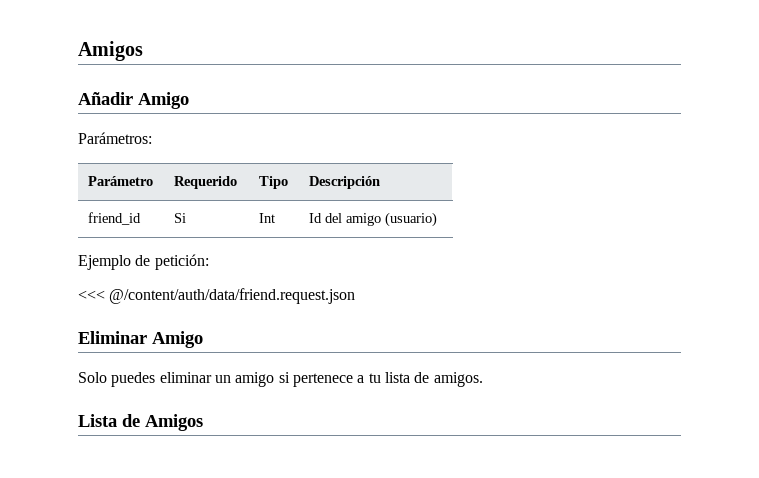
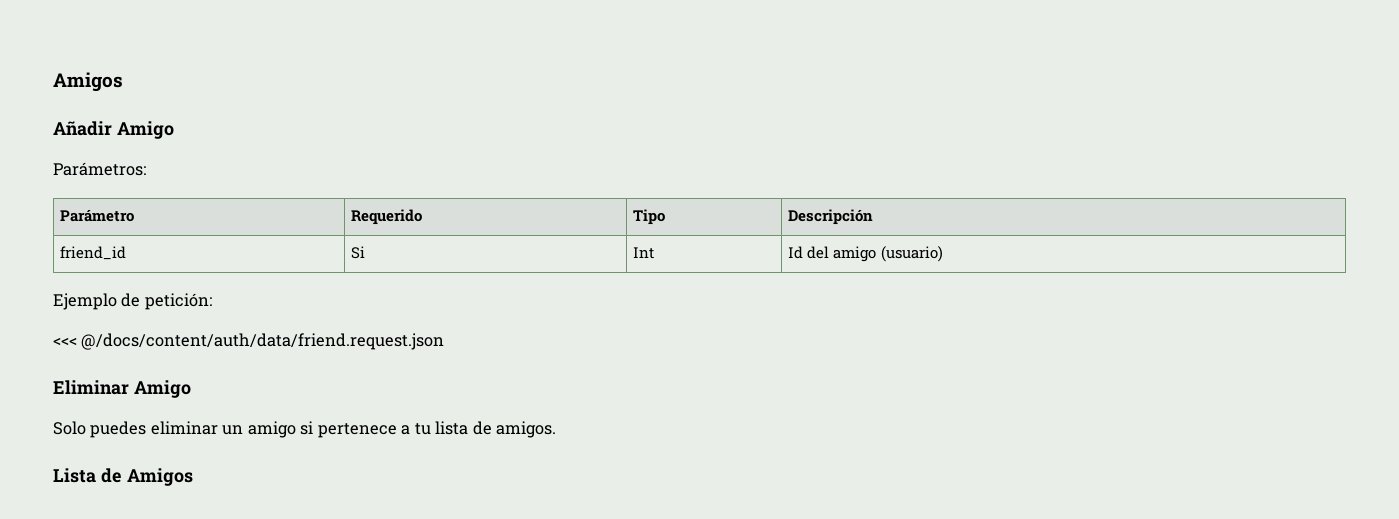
- <<< @/content/auth/data/friend.request.json
+ <<< @/docs/content/auth/data/friend.request.json

